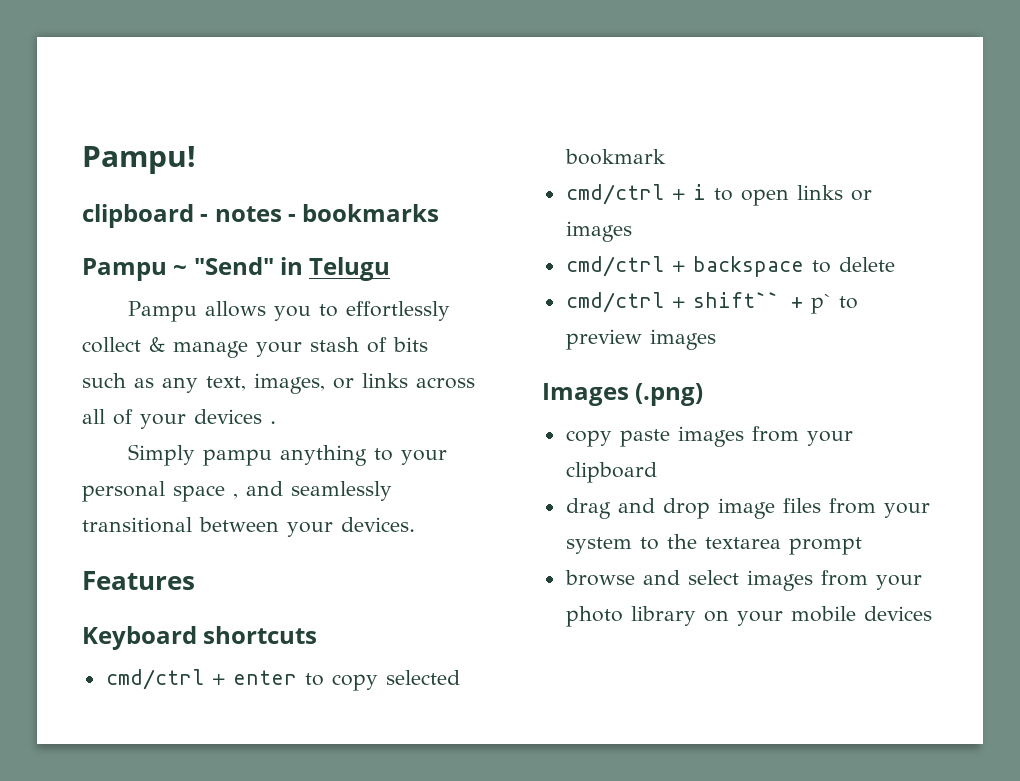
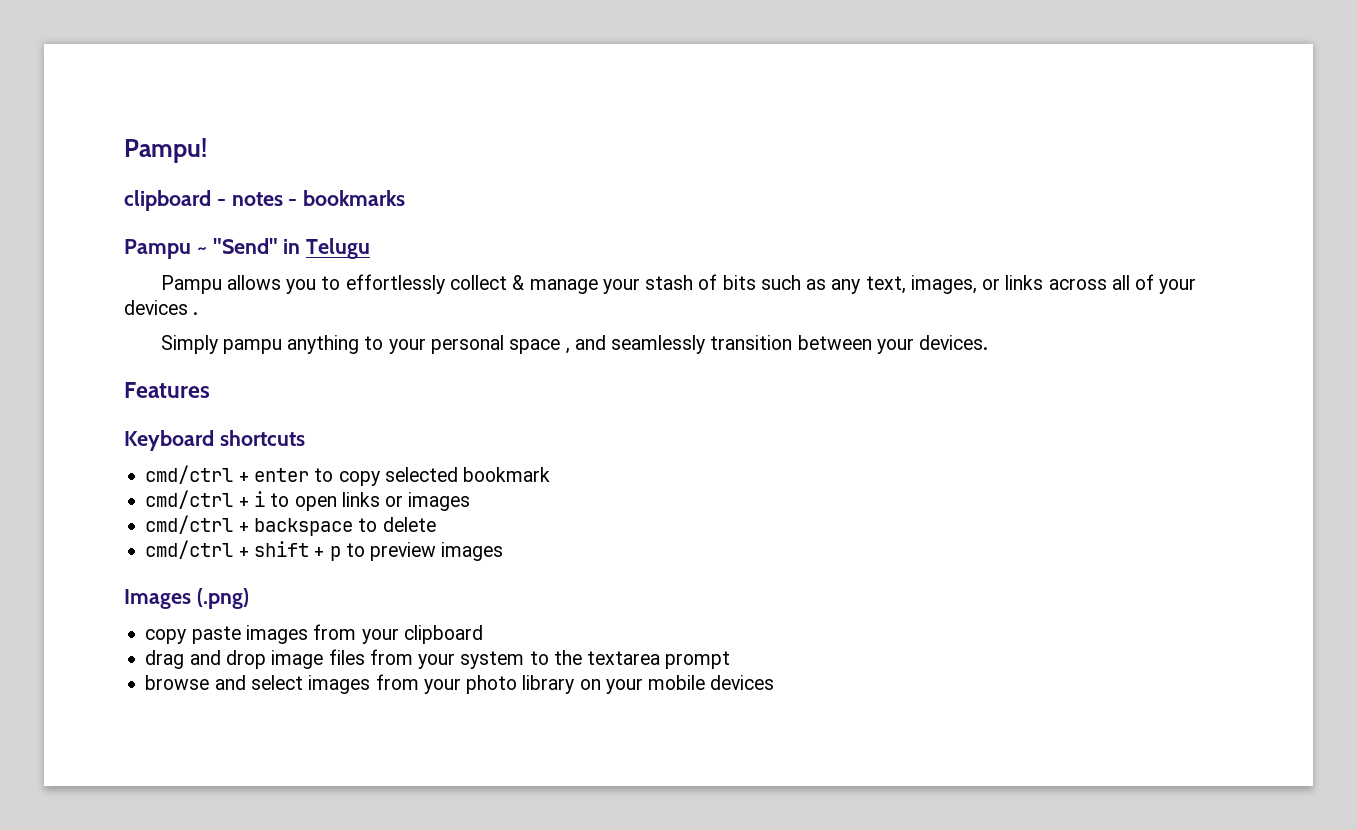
- Simply pampu anything to your personal space , and seamlessly transitional between your devices.
+ Simply pampu anything to your personal space , and seamlessly transition between your devices.
- cmd/ctrl + shift`` + p` to preview images
+ cmd/ctrl + shift + p to preview images

